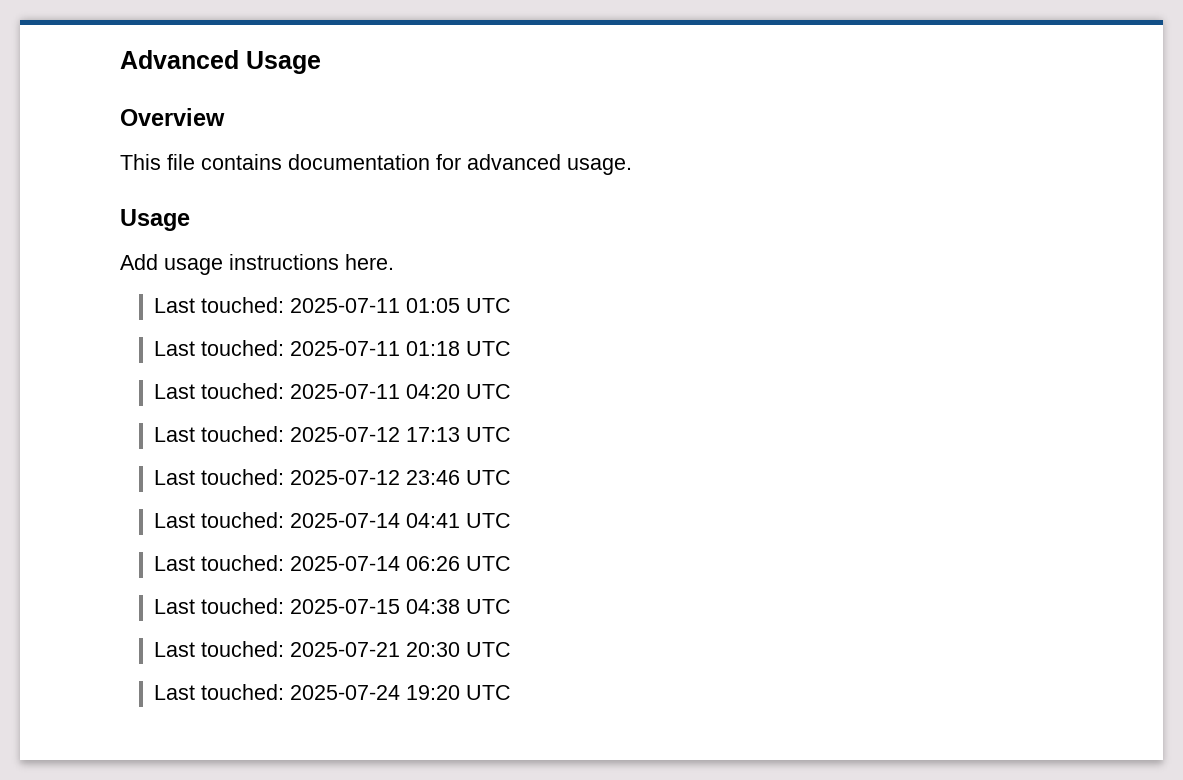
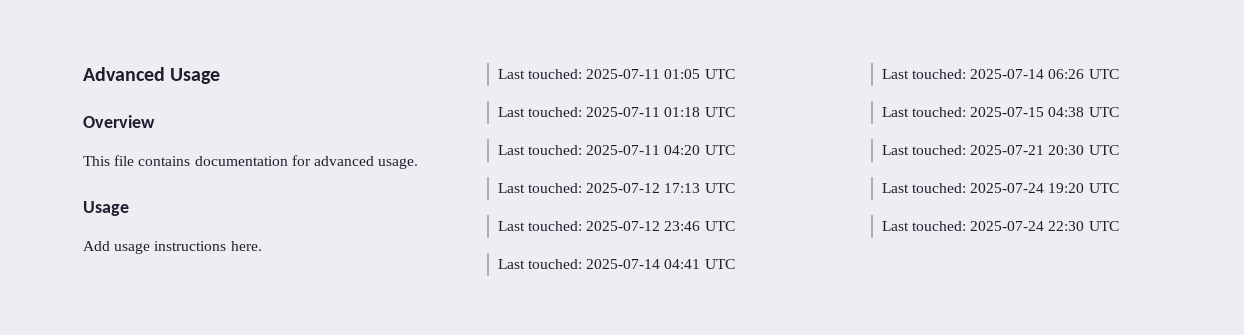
+ Last touched: 2025-07-24 22:30 UTC

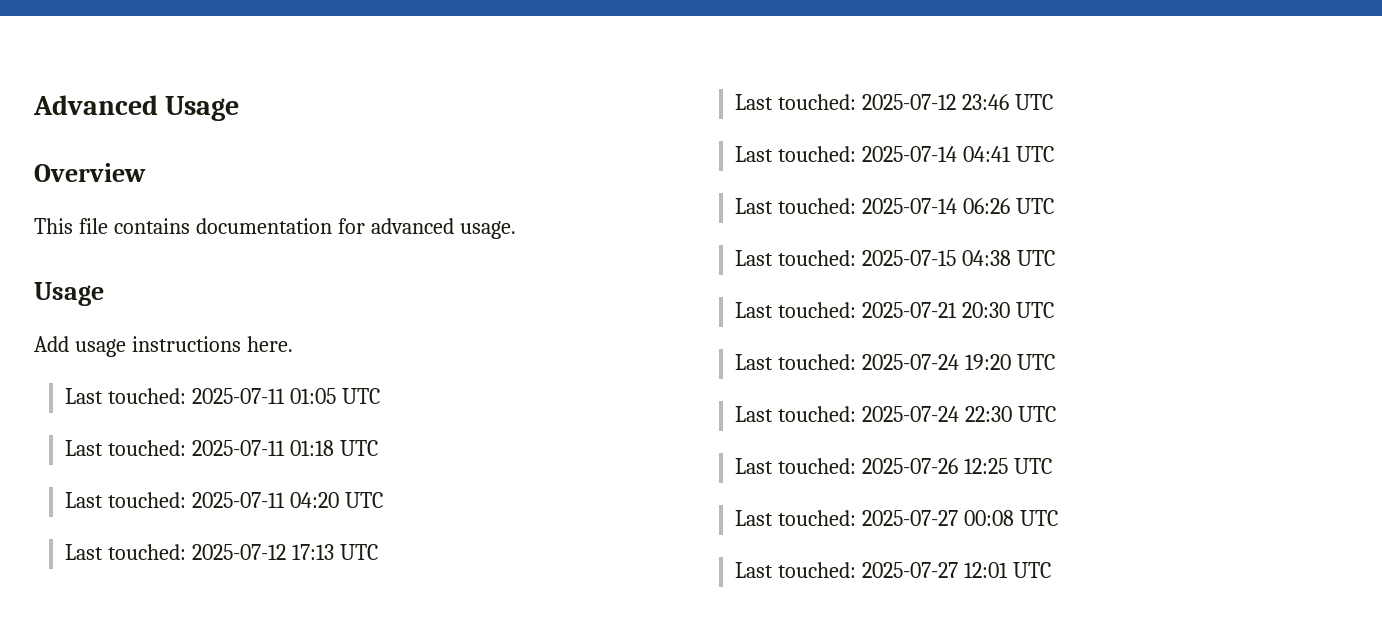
+ Last touched: 2025-07-26 12:25 UTC
+ Last touched: 2025-07-27 00:08 UTC
+ Last touched: 2025-07-27 12:01 UTC

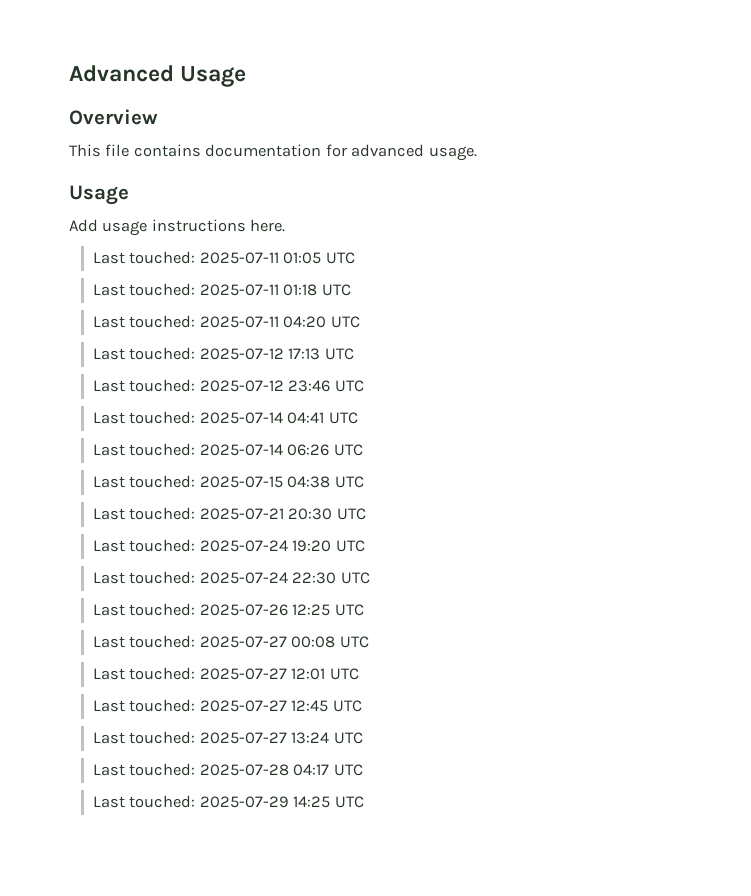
+ Last touched: 2025-07-27 12:45 UTC
+ Last touched: 2025-07-27 13:24 UTC
+ Last touched: 2025-07-28 04:17 UTC
+ Last touched: 2025-07-29 14:25 UTC

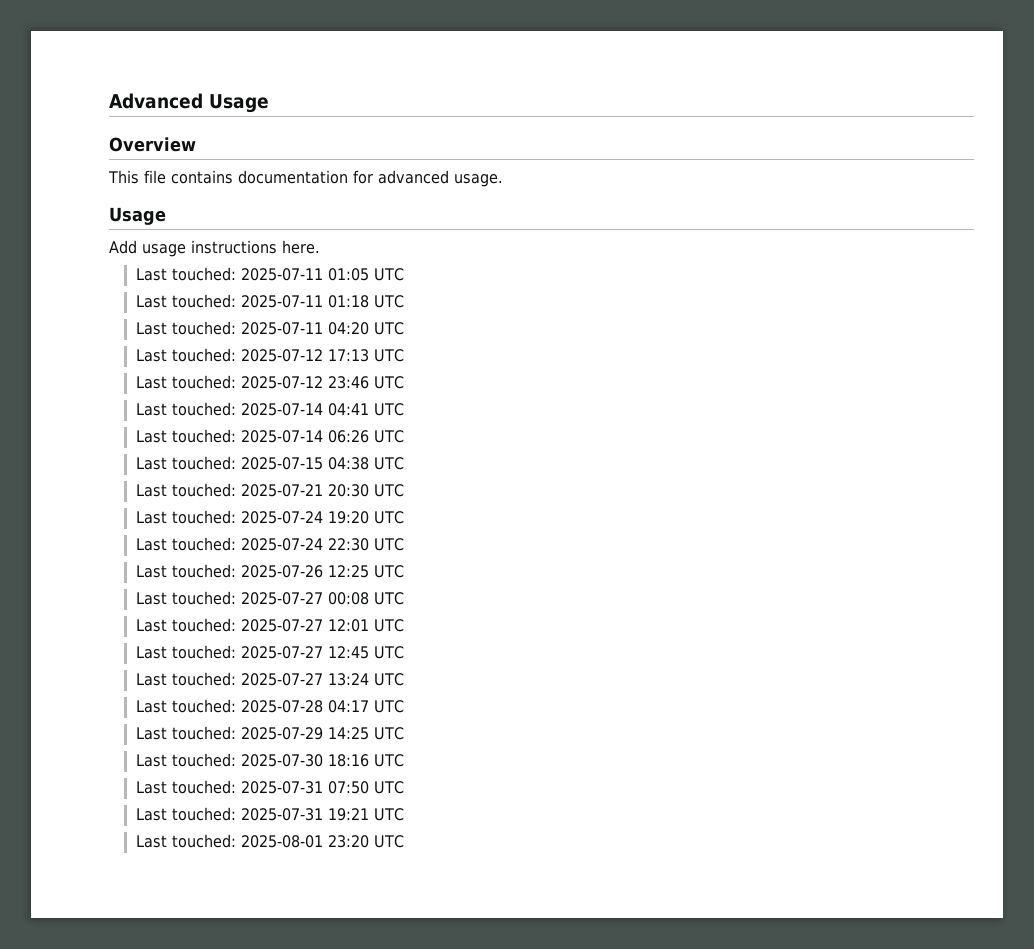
+ Last touched: 2025-07-30 18:16 UTC
+ Last touched: 2025-07-31 07:50 UTC
+ Last touched: 2025-07-31 19:21 UTC
+ Last touched: 2025-08-01 23:20 UTC

